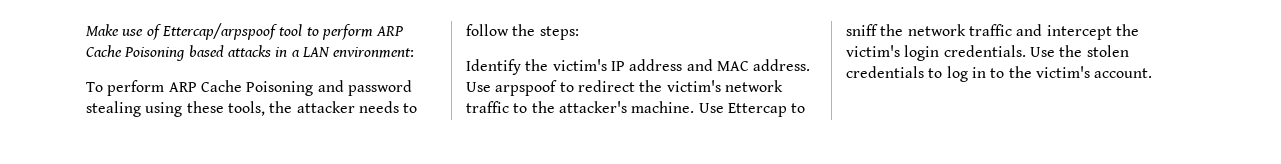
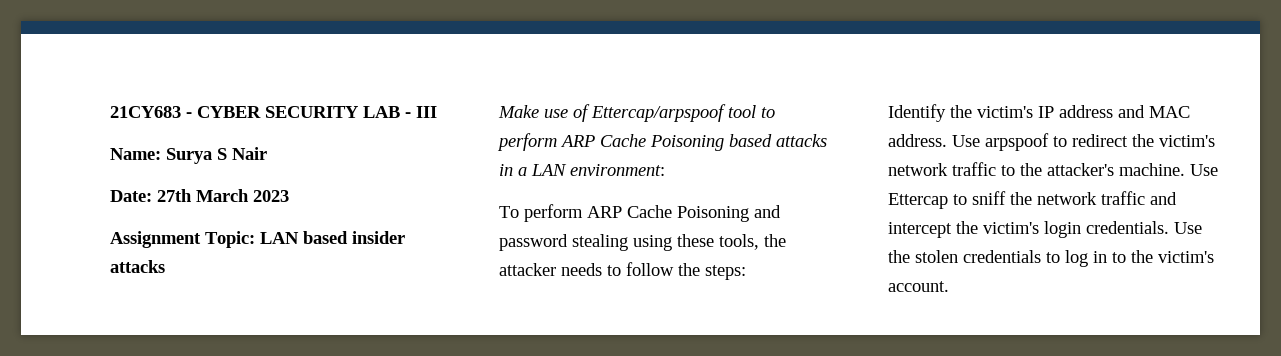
+ 21CY683 - CYBER SECURITY LAB - III
+ Name: Surya S Nair
+ Date: 27th March 2023
+ Assignment Topic: LAN based insider attacks

